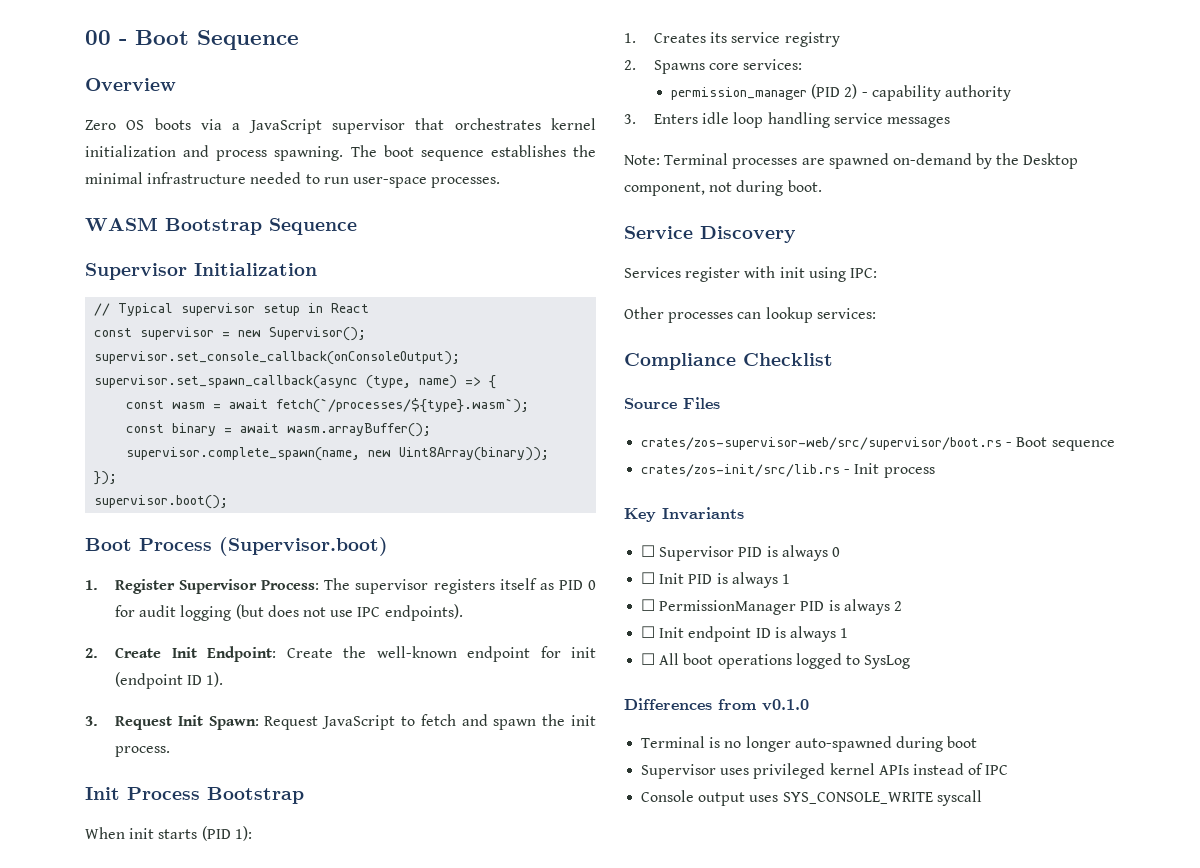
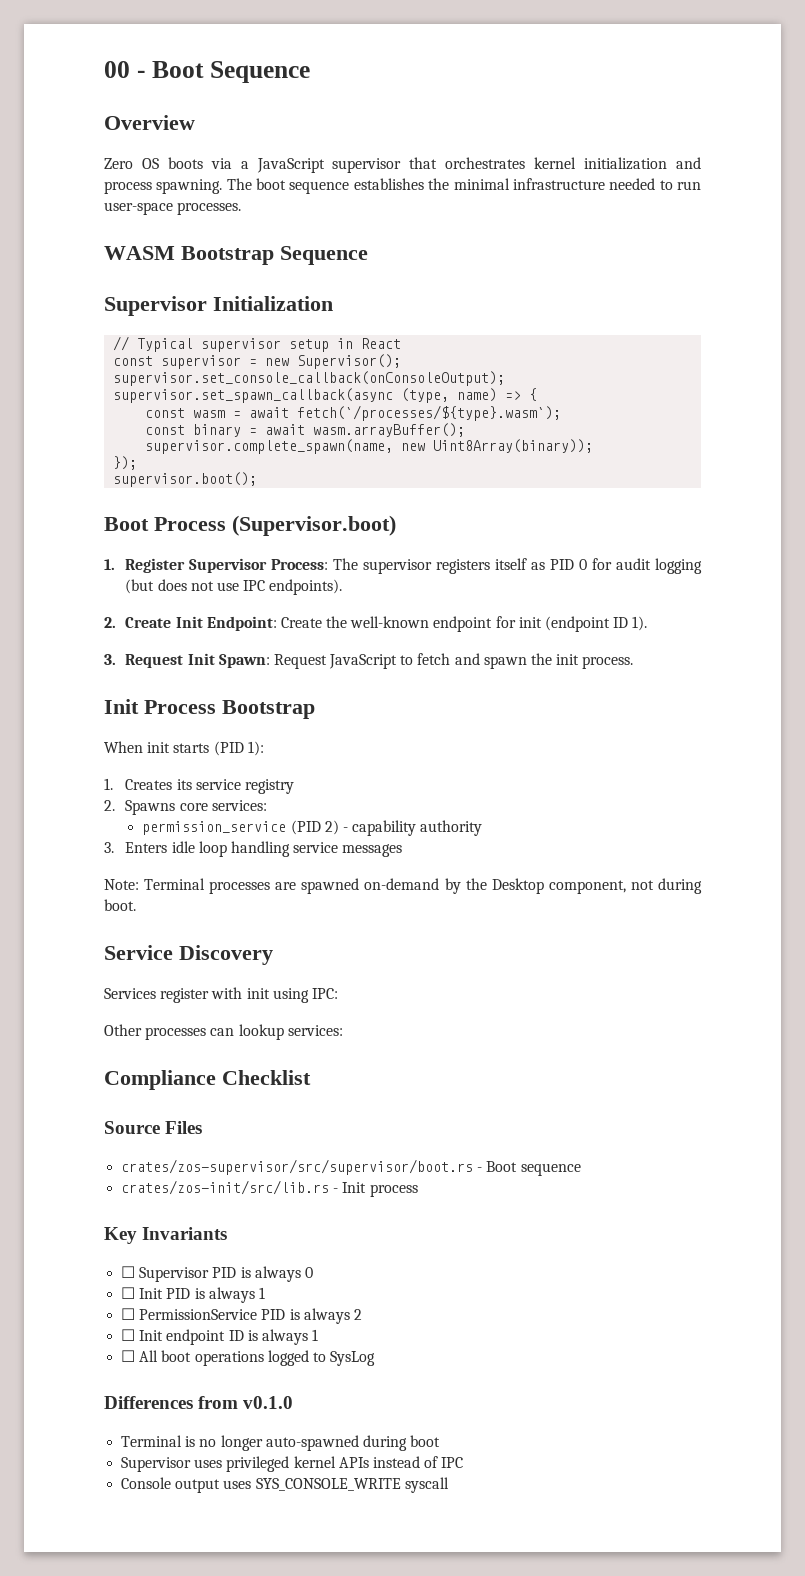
- permission_manager (PID 2) - capability authority
+ permission_service (PID 2) - capability authority
- crates/zos-supervisor-web/src/supervisor/boot.rs - Boot sequence
+ crates/zos-supervisor/src/supervisor/boot.rs - Boot sequence
- ☐ PermissionManager PID is always 2
+ ☐ PermissionService PID is always 2

